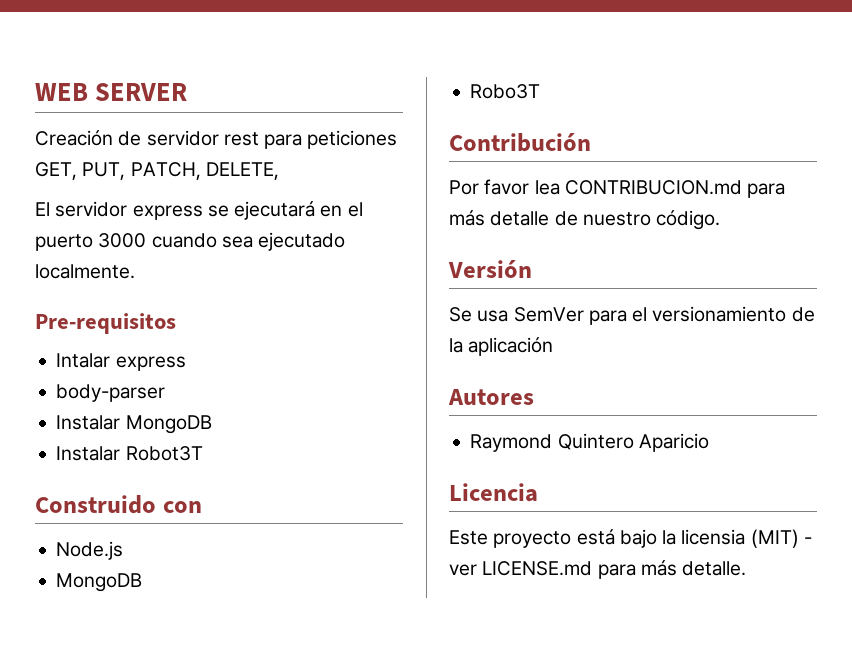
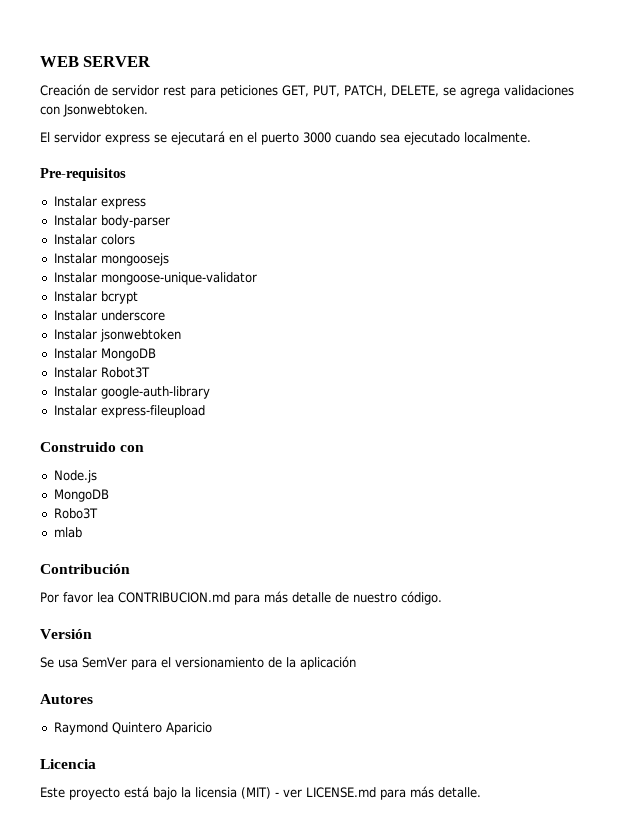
- Creación de servidor rest para peticiones GET, PUT, PATCH, DELETE,
+ Creación de servidor rest para peticiones GET, PUT, PATCH, DELETE, se agrega validaciones con Jsonwebtoken.
- Intalar express
+ Instalar express
- body-parser
+ Instalar body-parser
+ Instalar colors
+ Instalar mongoosejs
+ Instalar mongoose-unique-validator
+ Instalar bcrypt
+ Instalar underscore
+ Instalar jsonwebtoken
+ Instalar google-auth-library
+ Instalar express-fileupload
+ mlab

